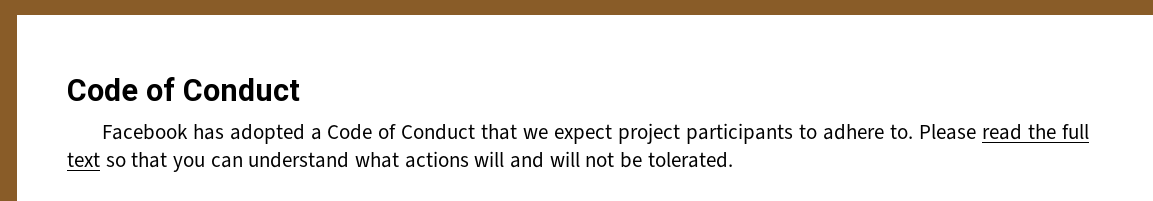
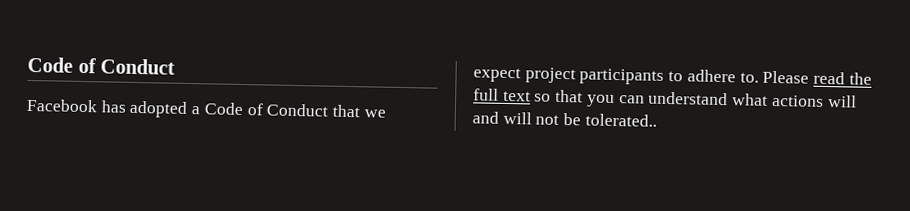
- Please read the full text so that you can understand what actions will and will not be tolerated.
+ Please read the full text so that you can understand what actions will and will not be tolerated..

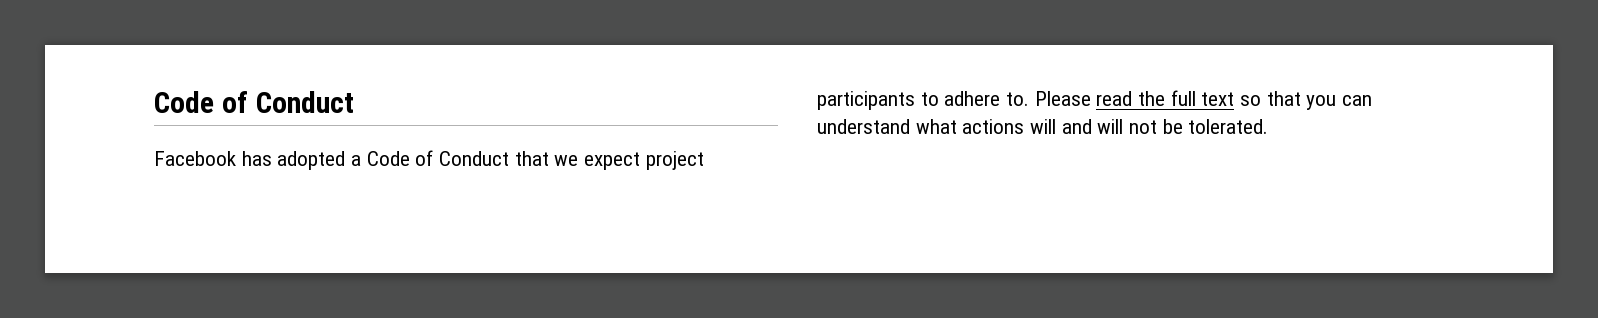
- Please read the full text so that you can understand what actions will and will not be tolerated..
+ Please read the full text so that you can understand what actions will and will not be tolerated.

